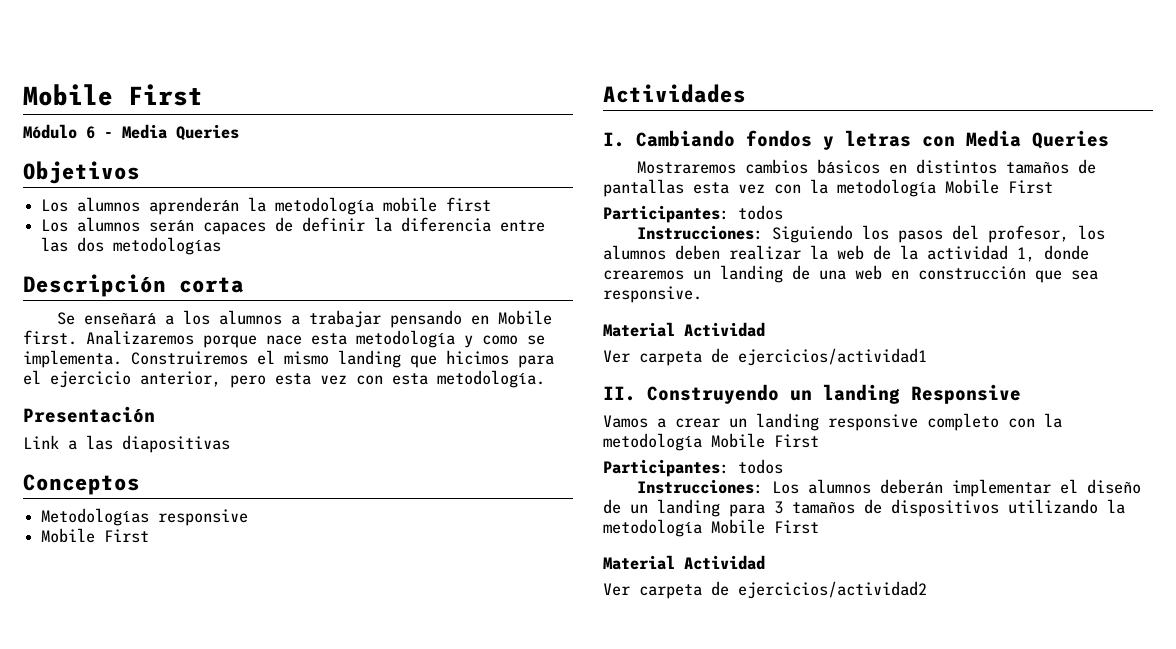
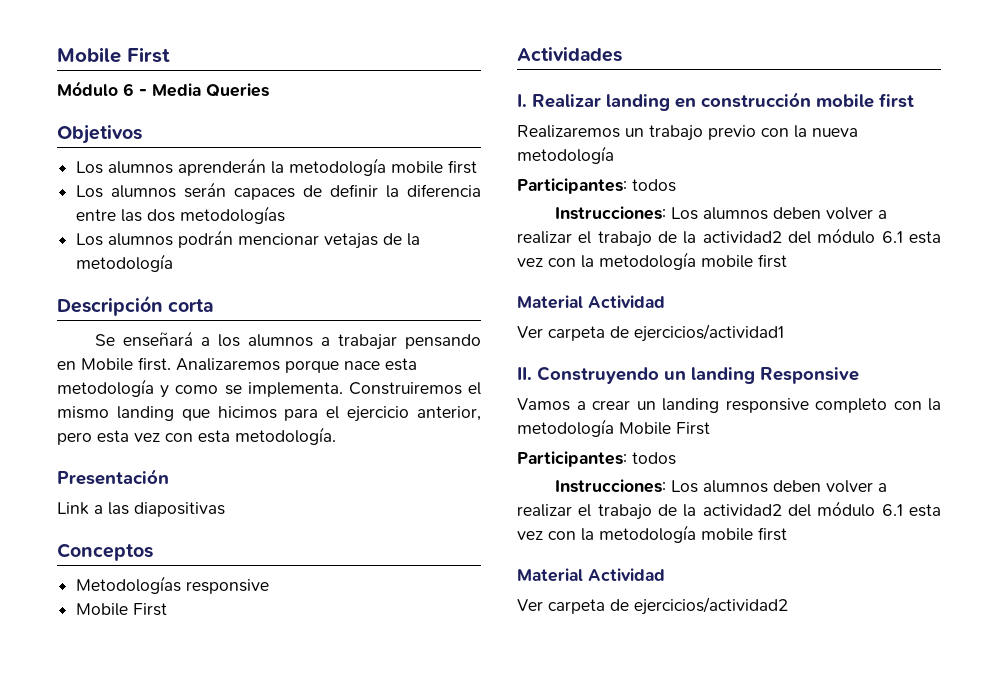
+ Los alumnos podrán mencionar vetajas de la metodología
- I. Cambiando fondos y letras con Media Queries
- Mostraremos cambios básicos en distintos tamaños de pantallas esta vez con la metodología Mobile First
+ I. Realizar landing en construcción mobile first
+ Realizaremos un trabajo previo con la nueva metodología
  Participantes: todos
- Instrucciones: Siguiendo los pasos del profesor, los alumnos deben realizar la web de la actividad 1, donde crearemos un landing de una web en construcción que sea responsive.
+ Instrucciones: Los alumnos deben volver a realizar el trabajo de la actividad2 del módulo 6.1 esta vez con la metodología mobile first
  Vamos a crear un landing responsive completo con la metodología Mobile First
  Participantes: todos
- Instrucciones: Los alumnos deberán implementar el diseño de un landing para 3 tamaños de dispositivos utilizando la metodología Mobile First
+ Instrucciones: Los alumnos deben volver a realizar el trabajo de la actividad2 del módulo 6.1 esta vez con la metodología mobile first

